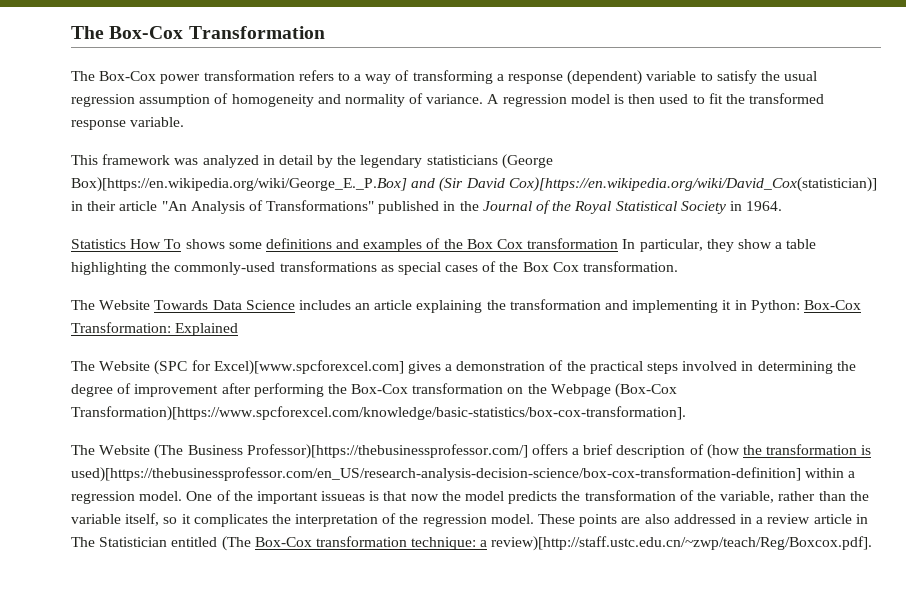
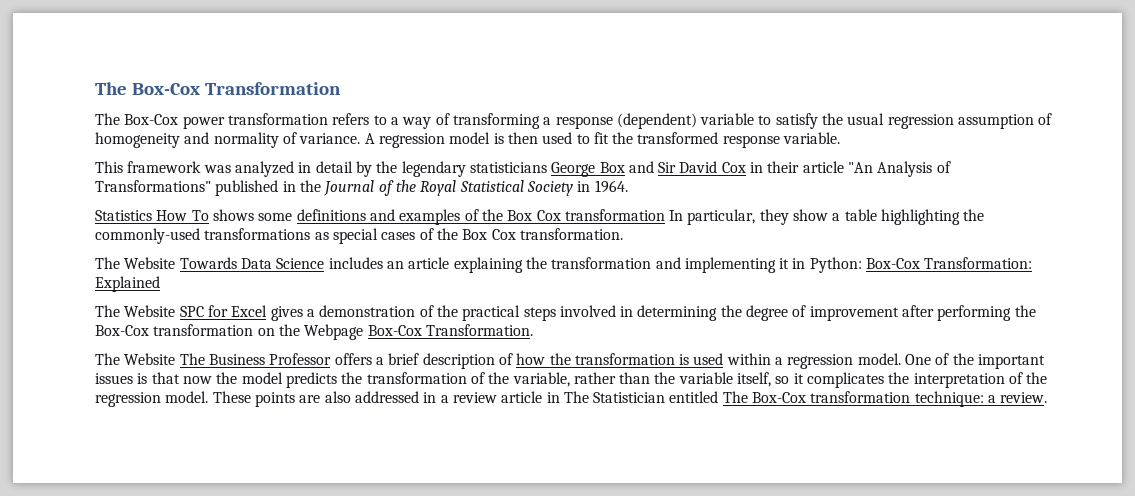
- This framework was analyzed in detail by the legendary statisticians (George Box)[https://en.wikipedia.org/wiki/George_E._P.Box] and (Sir David Cox)[https://en.wikipedia.org/wiki/David_Cox(statistician)] in their article "An Analysis of Transformations" published in the Journal of the Royal Statistical Society in 1964.
+ This framework was analyzed in detail by the legendary statisticians George Box and Sir David Cox in their article "An Analysis of Transformations" published in the Journal of the Royal Statistical Society in 1964.
- The Website (SPC for Excel)[www.spcforexcel.com] gives a demonstration of the practical steps involved in determining the degree of improvement after performing the Box-Cox transformation on the Webpage (Box-Cox Transformation)[https://www.spcforexcel.com/knowledge/basic-statistics/box-cox-transformation].
- The Website (The Business Professor)[https://thebusinessprofessor.com/] offers a brief description of (how the transformation is used)[https://thebusinessprofessor.com/en_US/research-analysis-decision-science/box-cox-transformation-definition] within a regression model.
+ The Website SPC for Excel gives a demonstration of the practical steps involved in determining the degree of improvement after performing the Box-Cox transformation on the Webpage Box-Cox Transformation.
+ The Website The Business Professor offers a brief description of how the transformation is used within a regression model.
- One of the important issueas is that now the model predicts the transformation of the variable, rather than the variable itself, so it complicates the interpretation of the regression model.
+ One of the important issues is that now the model predicts the transformation of the variable, rather than the variable itself, so it complicates the interpretation of the regression model.
- These points are also addressed in a review article in The Statistician entitled (The Box-Cox transformation technique: a review)[http://staff.ustc.edu.cn/~zwp/teach/Reg/Boxcox.pdf].
+ These points are also addressed in a review article in The Statistician entitled The Box-Cox transformation technique: a review.

